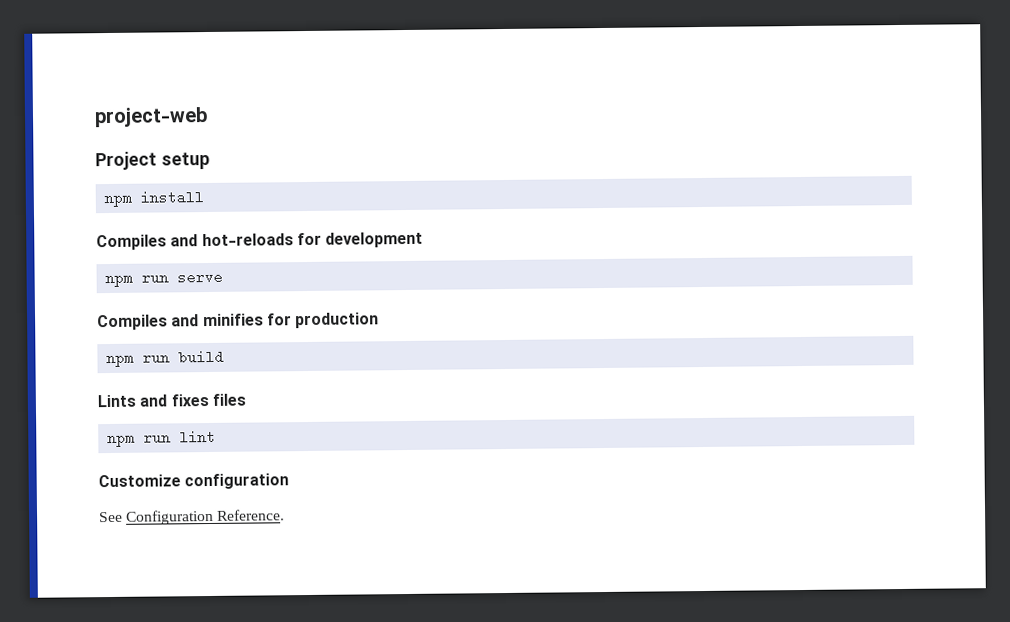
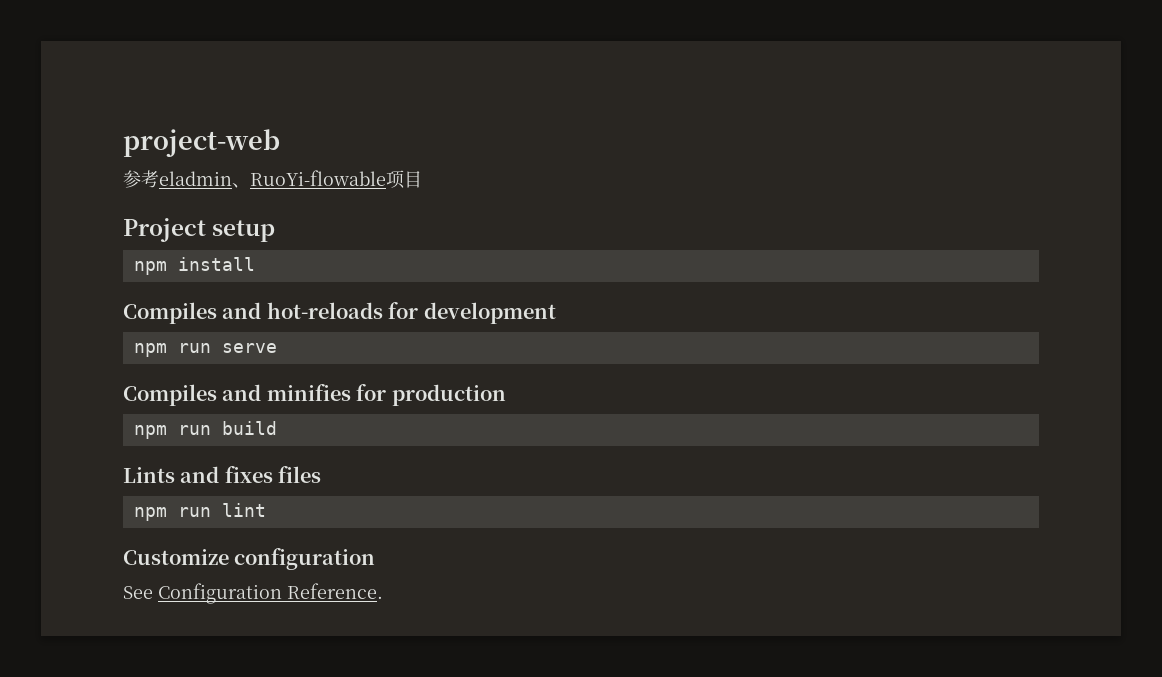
+ 参考eladmin、RuoYi-flowable项目

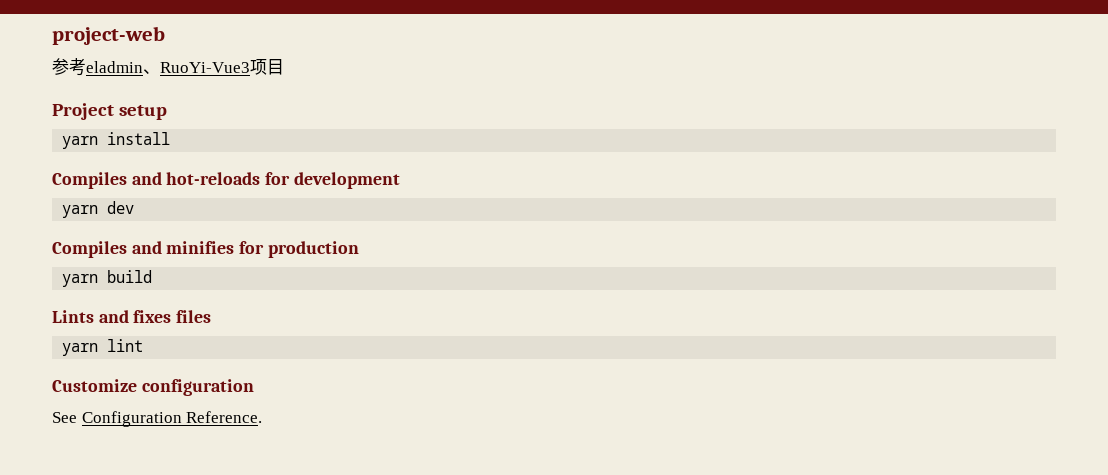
- 参考eladmin、RuoYi-flowable项目
+ 参考eladmin、RuoYi-Vue3项目
- npm install
+ yarn install
- npm run serve
+ yarn dev
- npm run build
+ yarn build
- npm run lint
+ yarn lint

